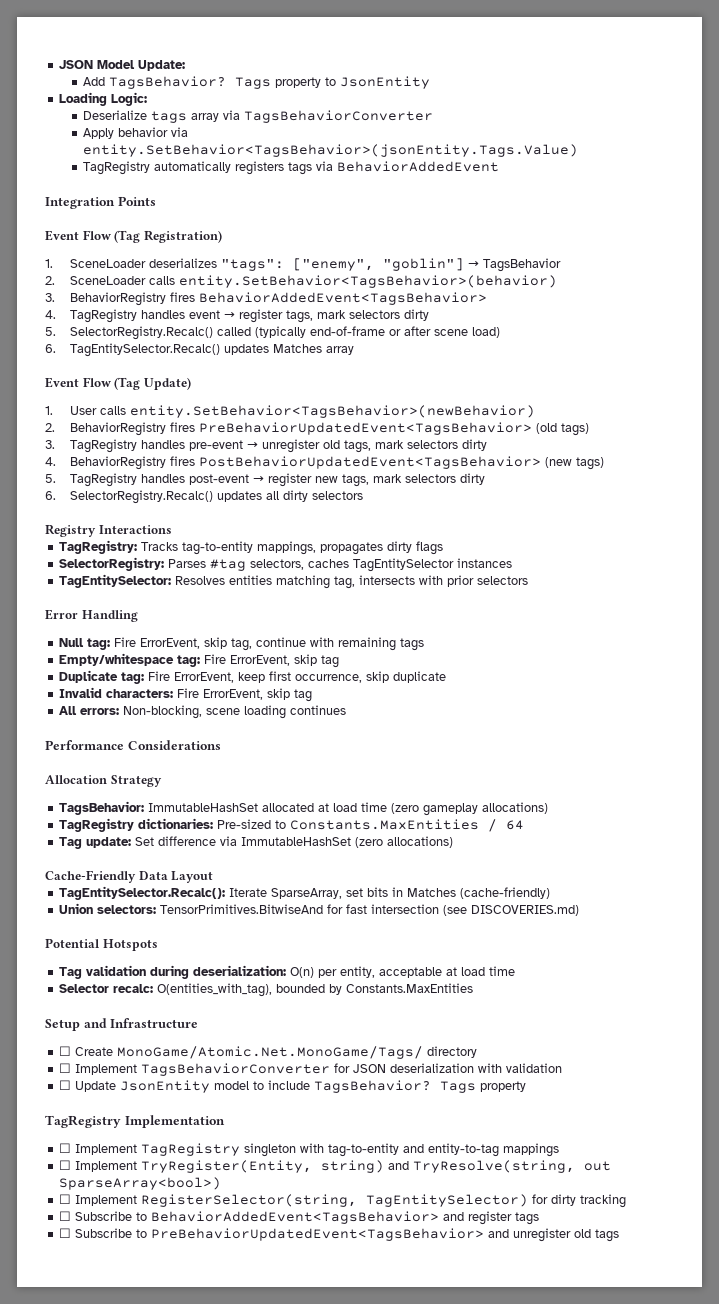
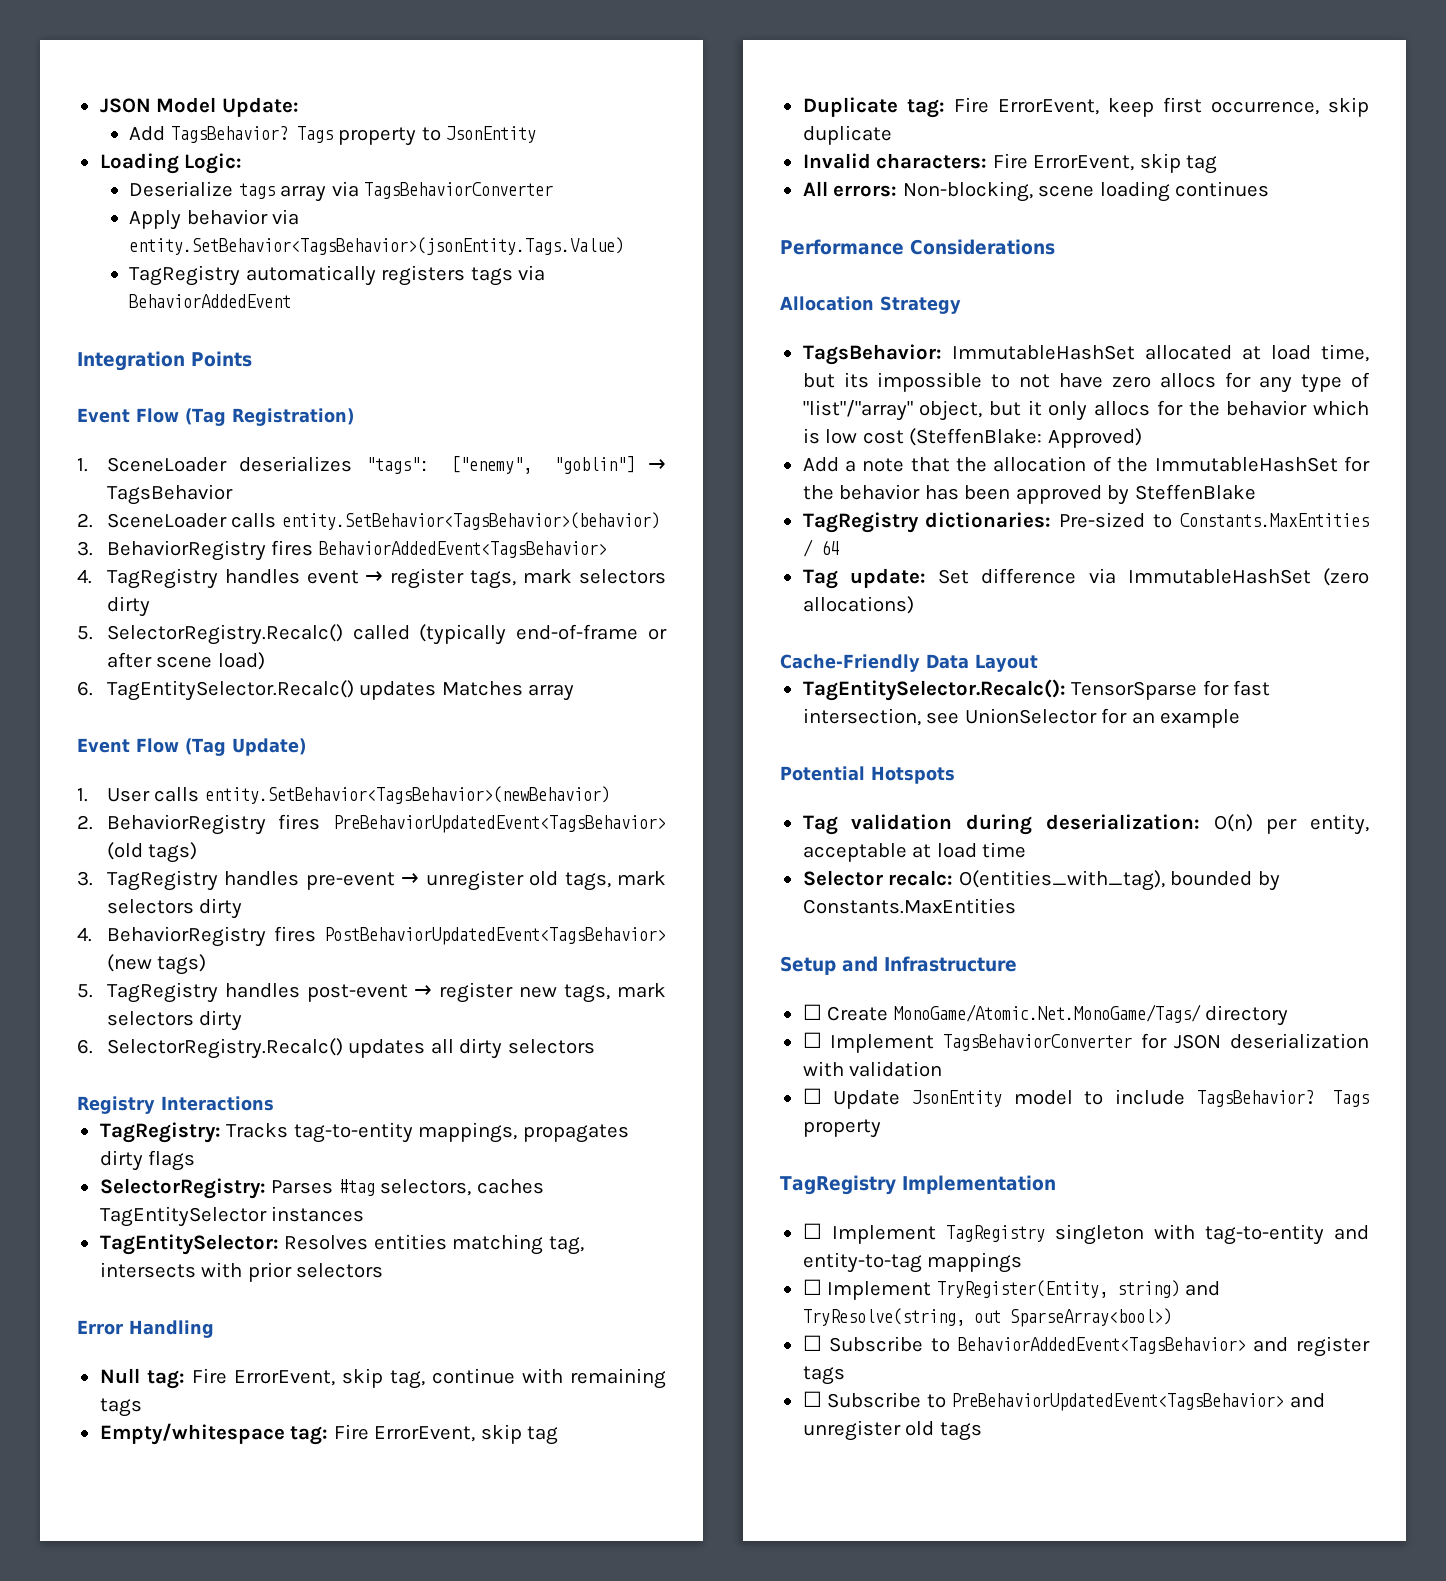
- TagsBehavior: ImmutableHashSet allocated at load time (zero gameplay allocations)
+ TagsBehavior: ImmutableHashSet allocated at load time, but its impossible to not have zero allocs for any type of "list"/"array" object, but it only allocs for the behavior which is low cost (SteffenBlake: Approved)
+ Add a note that the allocation of the ImmutableHashSet for the behavior has been approved by SteffenBlake
- TagEntitySelector.Recalc(): Iterate SparseArray, set bits in Matches (cache-friendly)
- Union selectors: TensorPrimitives.BitwiseAnd for fast intersection (see DISCOVERIES.md)
+ TagEntitySelector.Recalc(): TensorSparse for fast intersection, see UnionSelector for an example
- ☐ Implement RegisterSelector(string, TagEntitySelector) for dirty tracking

